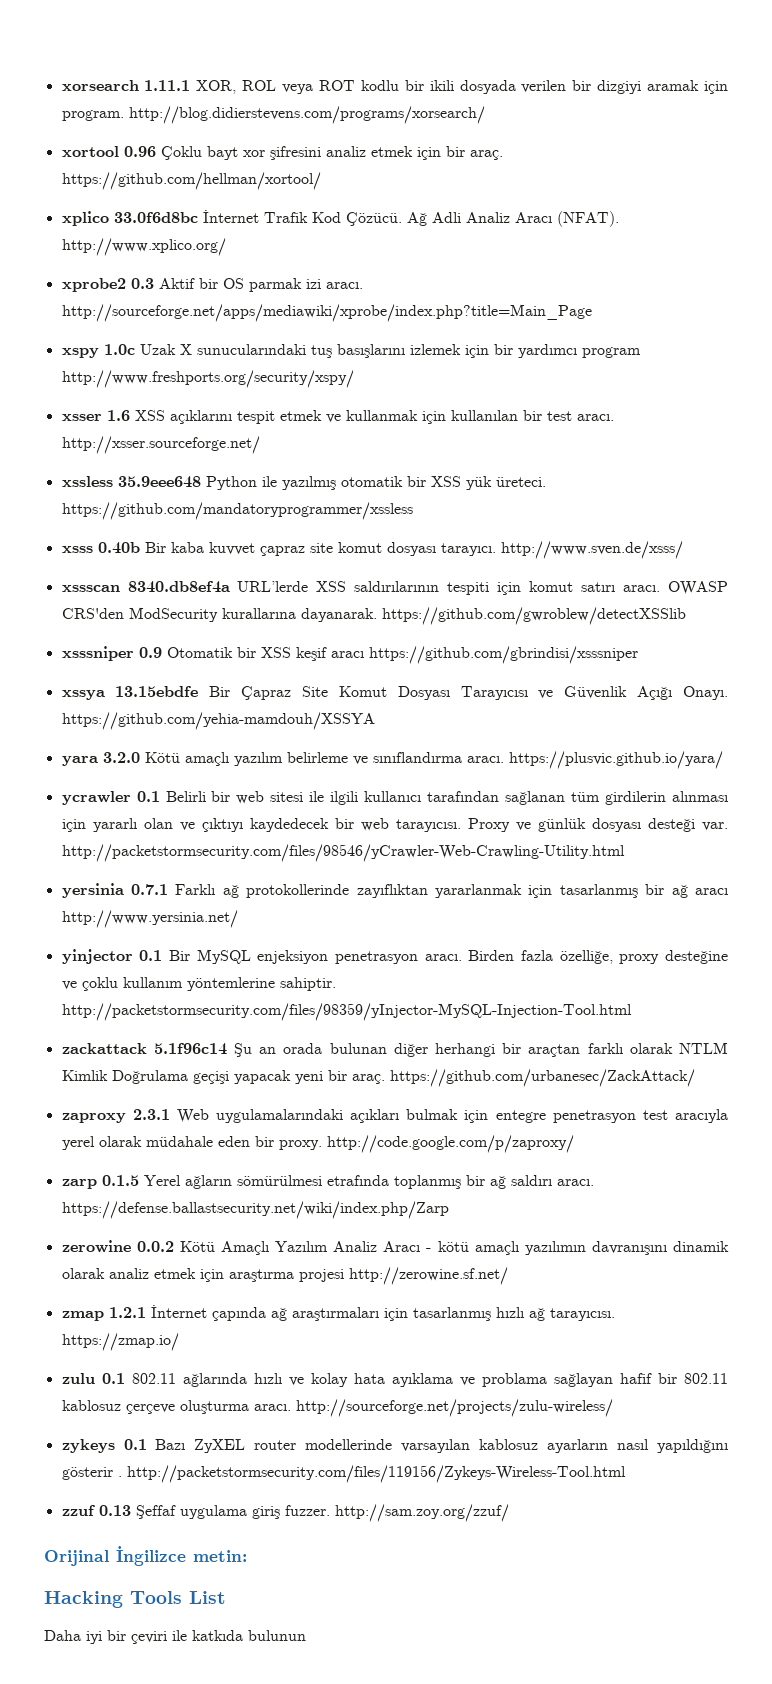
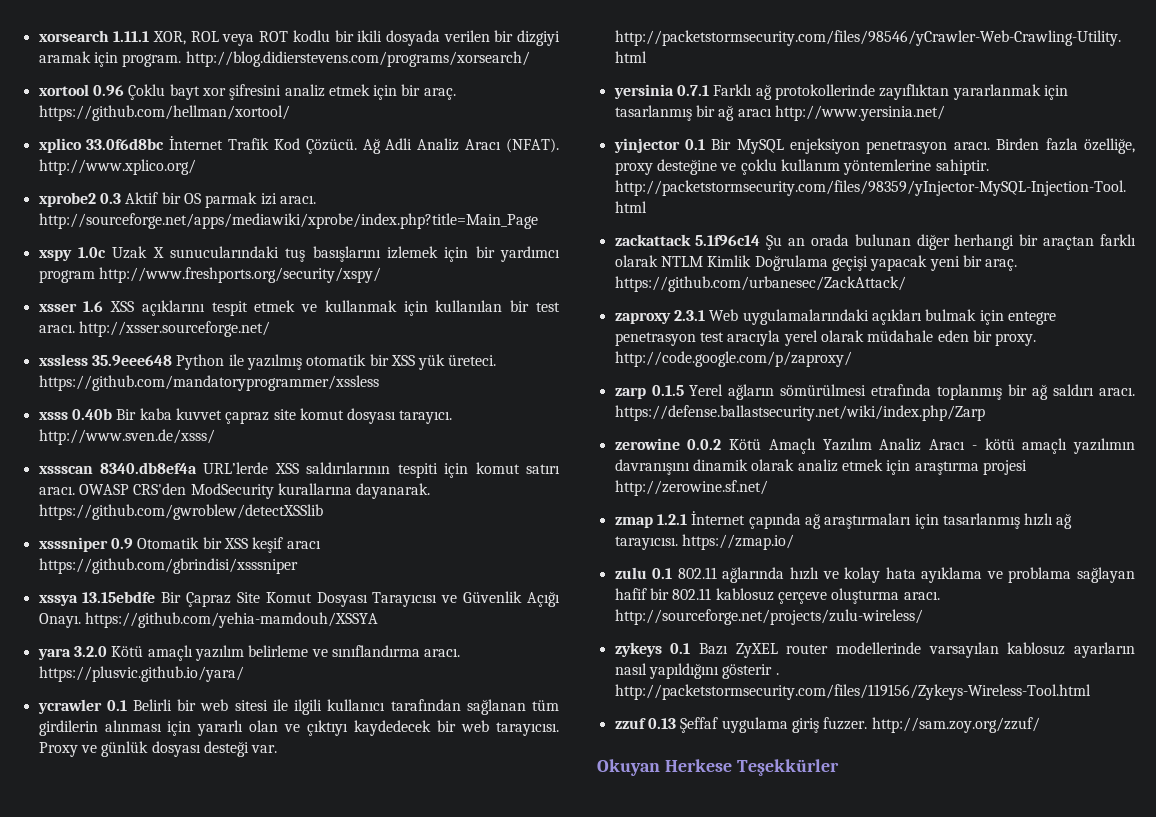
- Orijinal İngilizce metin:
- Hacking Tools List
- Daha iyi bir çeviri ile katkıda bulunun
+ Okuyan Herkese Teşekkürler

